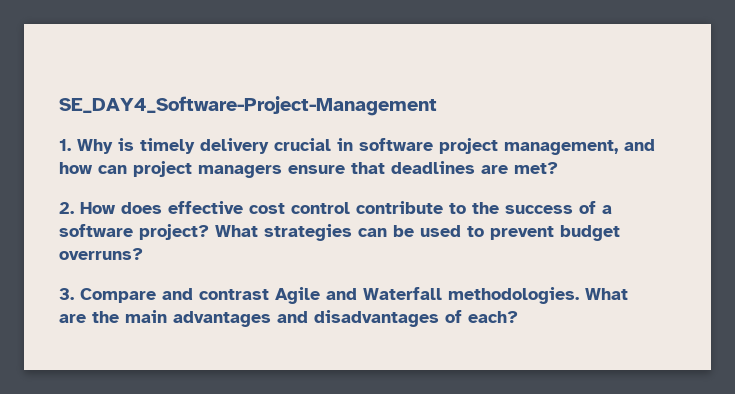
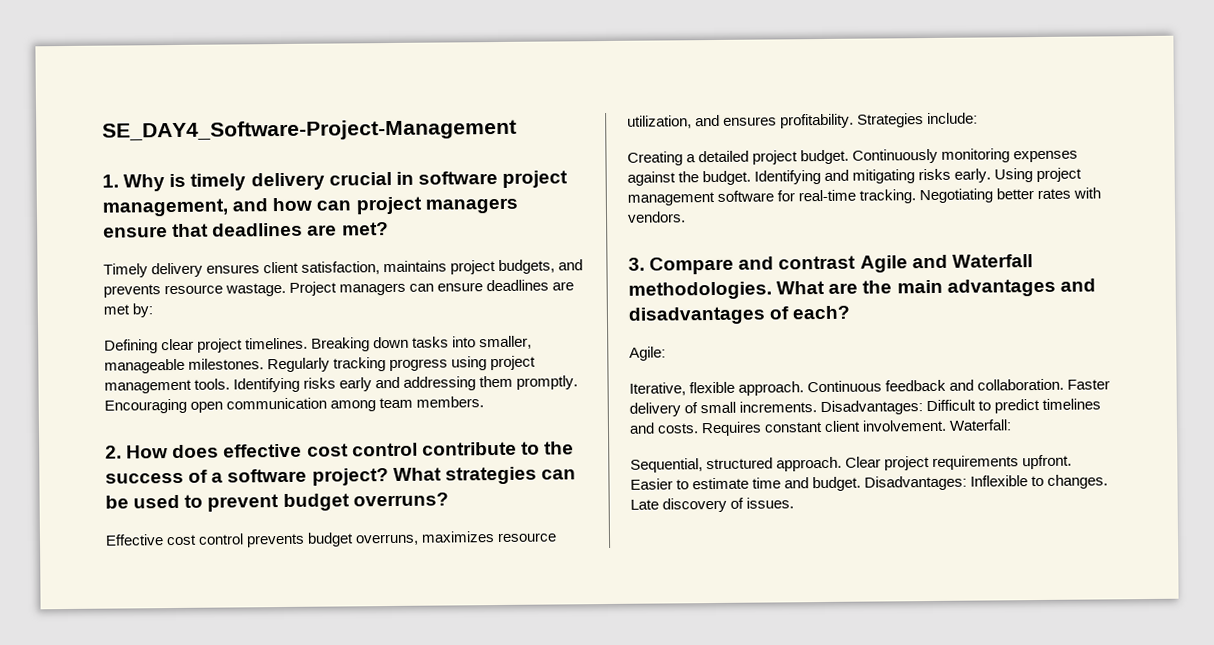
+ Timely delivery ensures client satisfaction, maintains project budgets, and prevents resource wastage. Project managers can ensure deadlines are met by:
+ Defining clear project timelines. Breaking down tasks into smaller, manageable milestones. Regularly tracking progress using project management tools. Identifying risks early and addressing them promptly. Encouraging open communication among team members.
+ Effective cost control prevents budget overruns, maximizes resource utilization, and ensures profitability. Strategies include:
+ Creating a detailed project budget. Continuously monitoring expenses against the budget. Identifying and mitigating risks early. Using project management software for real-time tracking. Negotiating better rates with vendors.
+ Agile:
+ Iterative, flexible approach. Continuous feedback and collaboration. Faster delivery of small increments. Disadvantages: Difficult to predict timelines and costs. Requires constant client involvement. Waterfall:
+ Sequential, structured approach. Clear project requirements upfront. Easier to estimate time and budget. Disadvantages: Inflexible to changes. Late discovery of issues.

